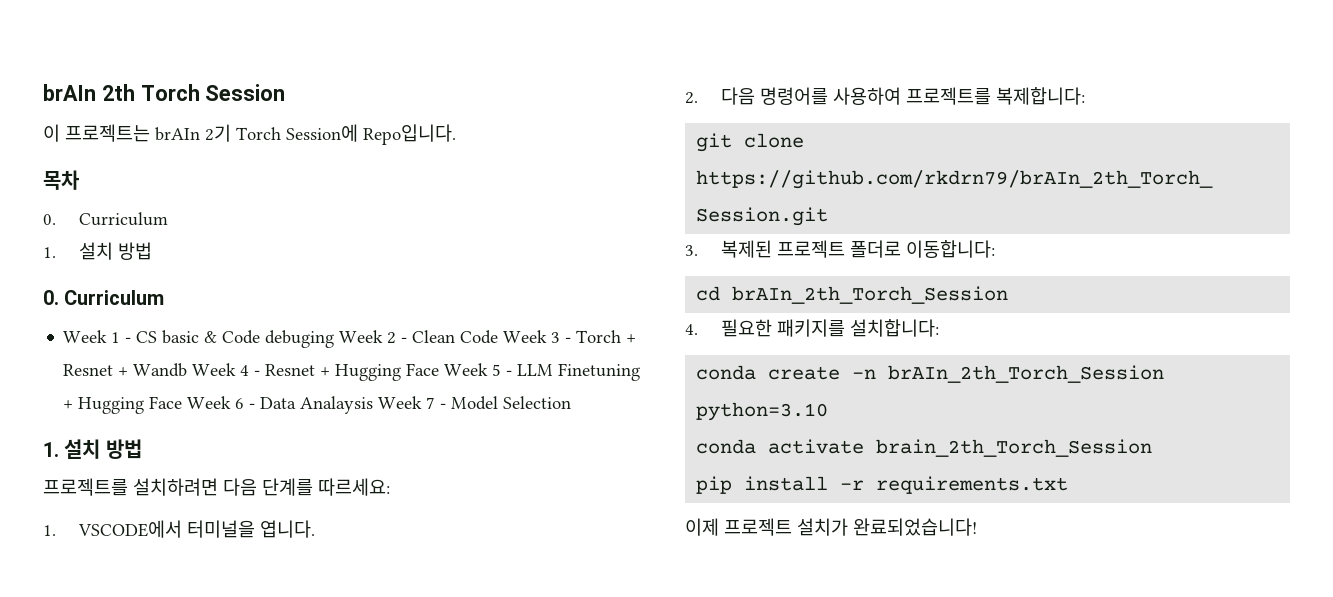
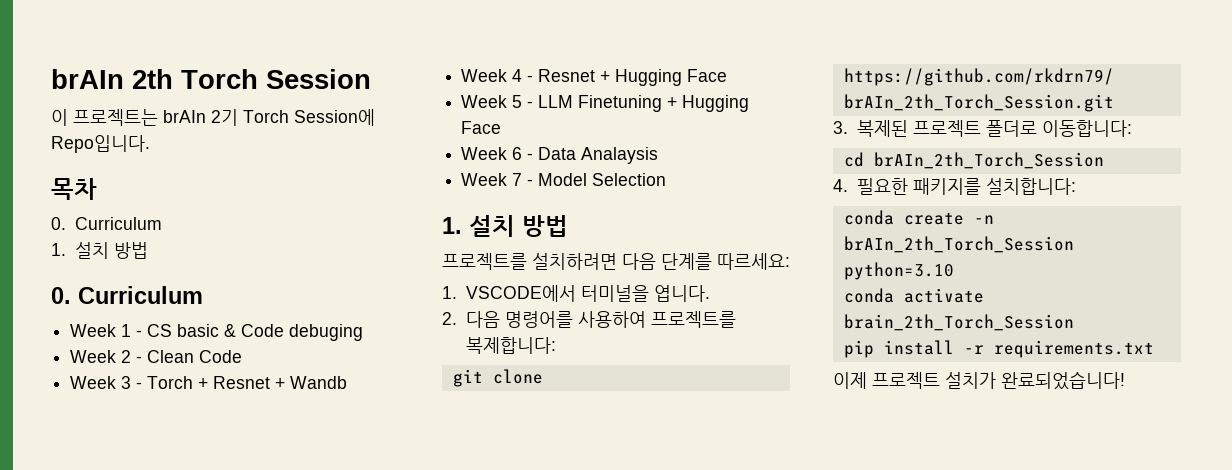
- Week 1 - CS basic & Code debuging Week 2 - Clean Code Week 3 - Torch + Resnet + Wandb Week 4 - Resnet + Hugging Face Week 5 - LLM Finetuning + Hugging Face Week 6 - Data Analaysis Week 7 - Model Selection
+ Week 1 - CS basic & Code debuging
+ Week 2 - Clean Code
+ Week 3 - Torch + Resnet + Wandb
+ Week 4 - Resnet + Hugging Face
+ Week 5 - LLM Finetuning + Hugging Face
+ Week 6 - Data Analaysis
+ Week 7 - Model Selection

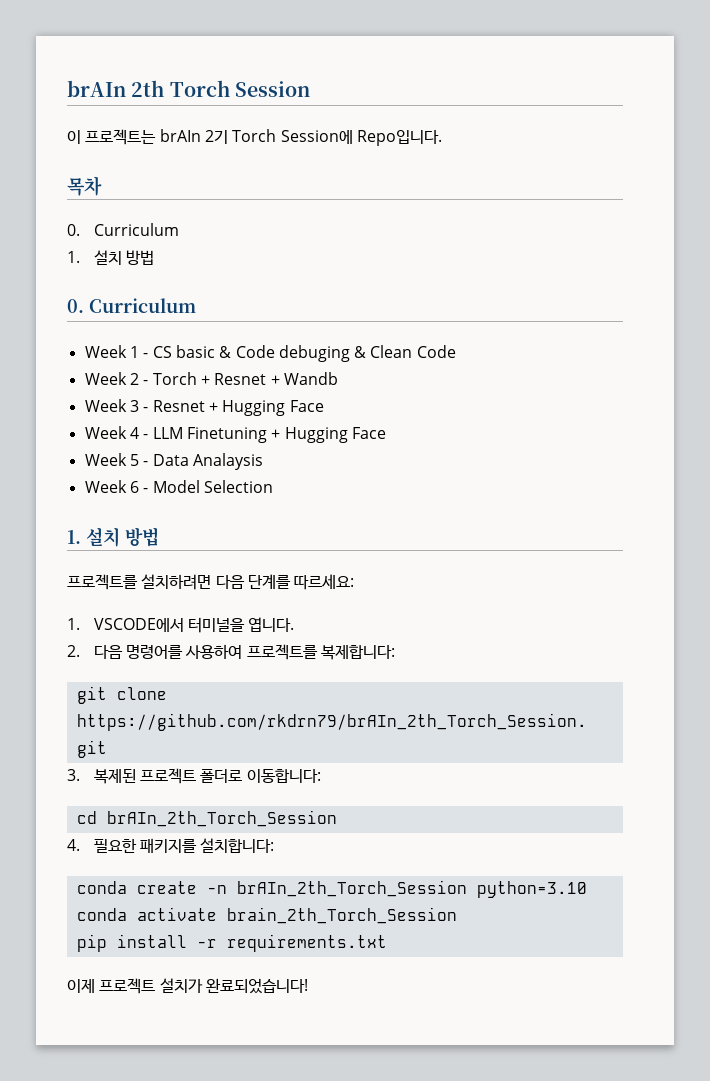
- Week 1 - CS basic & Code debuging
- Week 2 - Clean Code
+ Week 1 - CS basic & Code debuging & Clean Code
- Week 3 - Torch + Resnet + Wandb
+ Week 2 - Torch + Resnet + Wandb
- Week 4 - Resnet + Hugging Face
+ Week 3 - Resnet + Hugging Face
- Week 5 - LLM Finetuning + Hugging Face
+ Week 4 - LLM Finetuning + Hugging Face
- Week 6 - Data Analaysis
+ Week 5 - Data Analaysis
- Week 7 - Model Selection
+ Week 6 - Model Selection

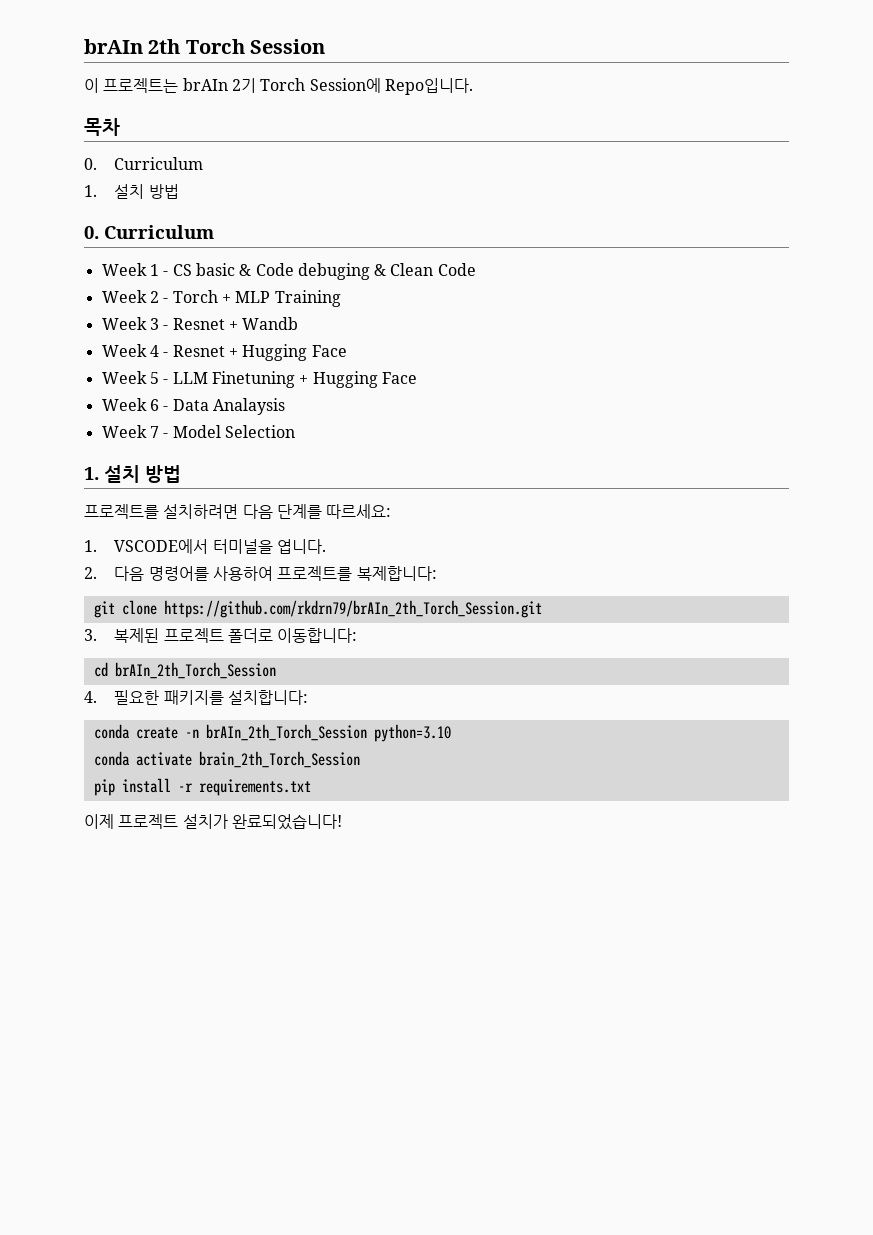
- Week 2 - Torch + Resnet + Wandb
+ Week 2 - Torch + MLP Training
+ Week 3 - Resnet + Wandb
- Week 3 - Resnet + Hugging Face
+ Week 4 - Resnet + Hugging Face
- Week 4 - LLM Finetuning + Hugging Face
+ Week 5 - LLM Finetuning + Hugging Face
- Week 5 - Data Analaysis
+ Week 6 - Data Analaysis
- Week 6 - Model Selection
+ Week 7 - Model Selection

